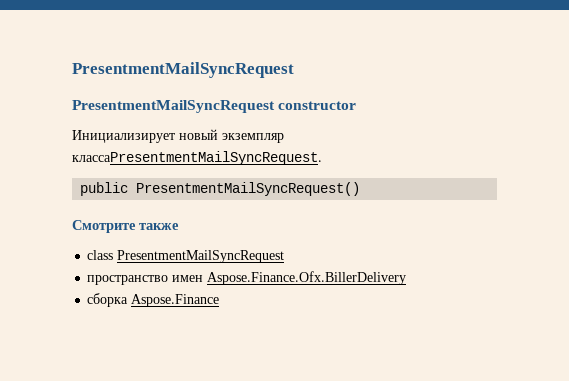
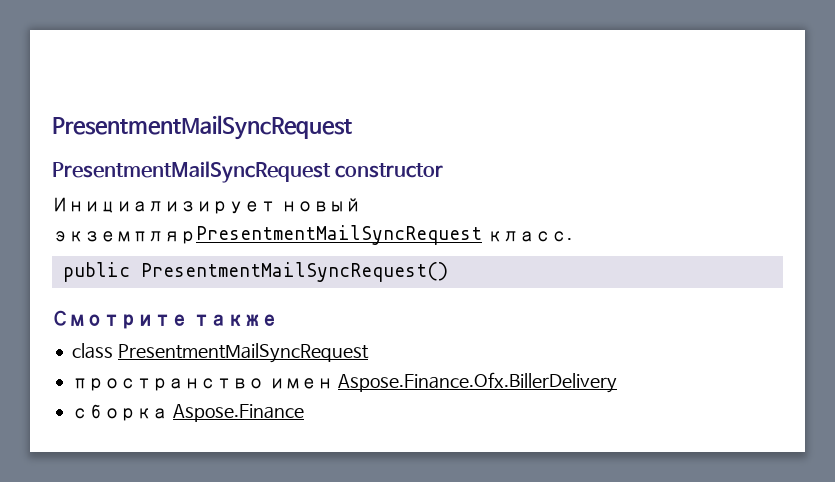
- Инициализирует новый экземпляр классаPresentmentMailSyncRequest.
+ Инициализирует новый экземплярPresentmentMailSyncRequest класс.

